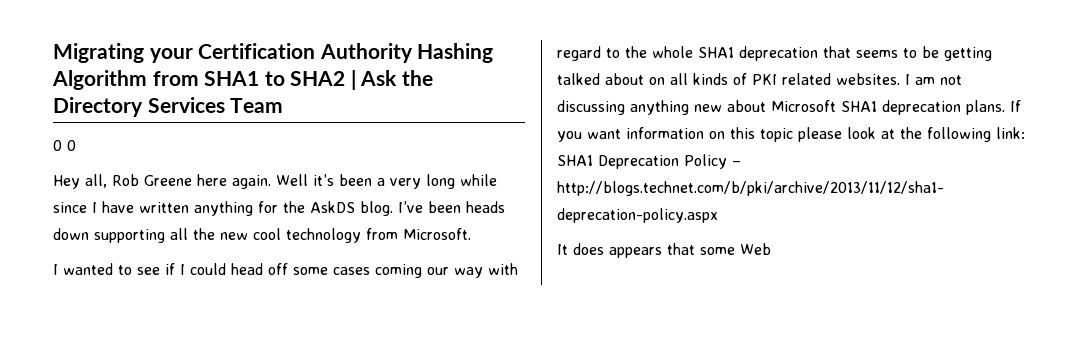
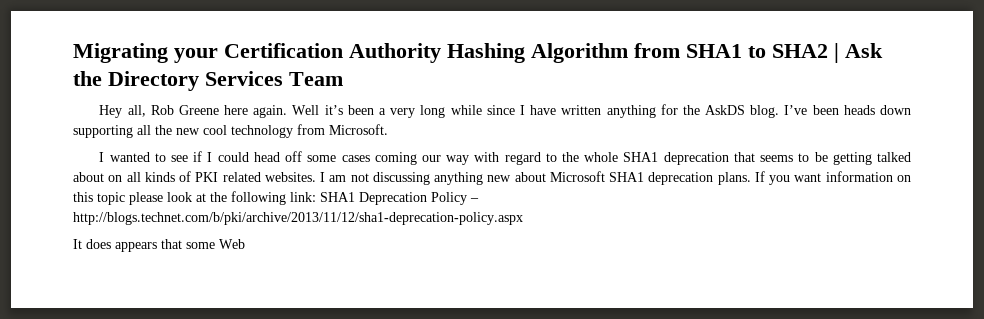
- 0 0

